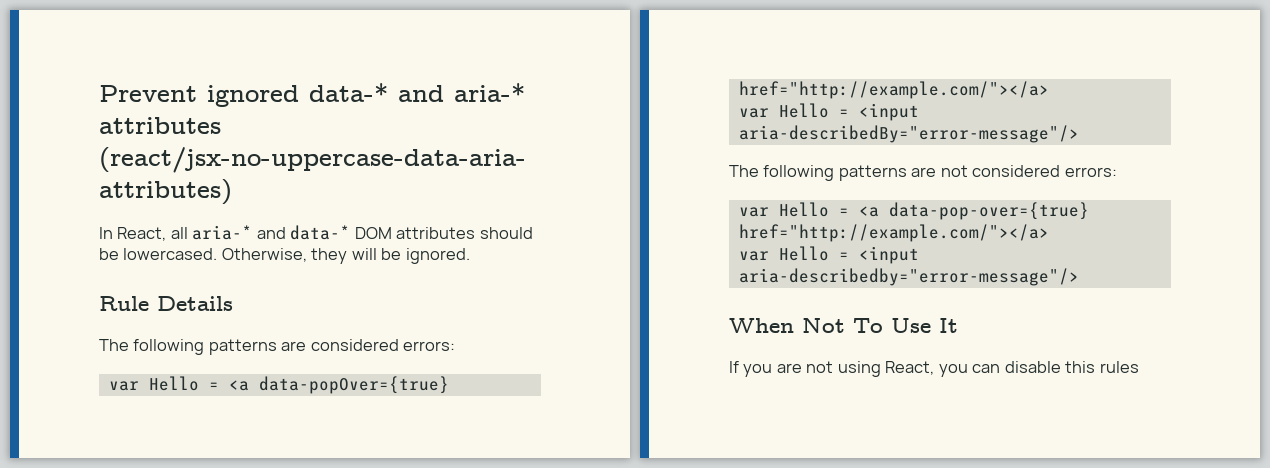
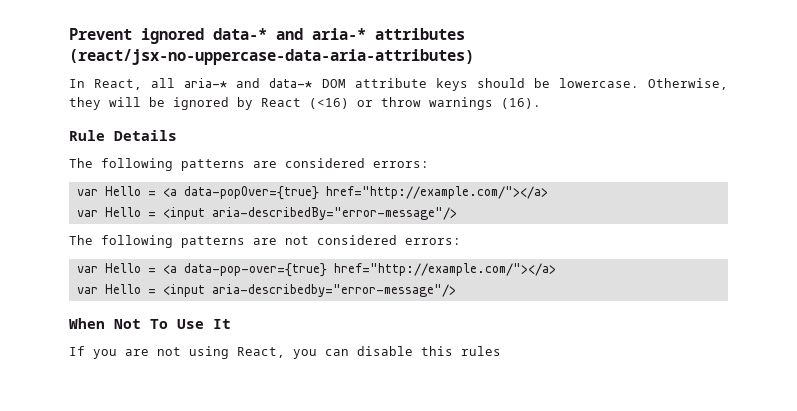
- In React, all aria-* and data-* DOM attributes should be lowercased.
+ In React, all aria-* and data-* DOM attribute keys should be lowercase.
- Otherwise, they will be ignored.
+ Otherwise, they will be ignored by React (<16) or throw warnings (16).

